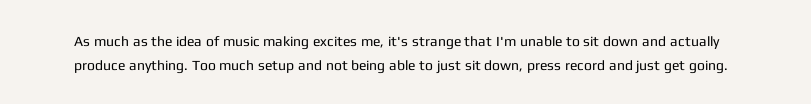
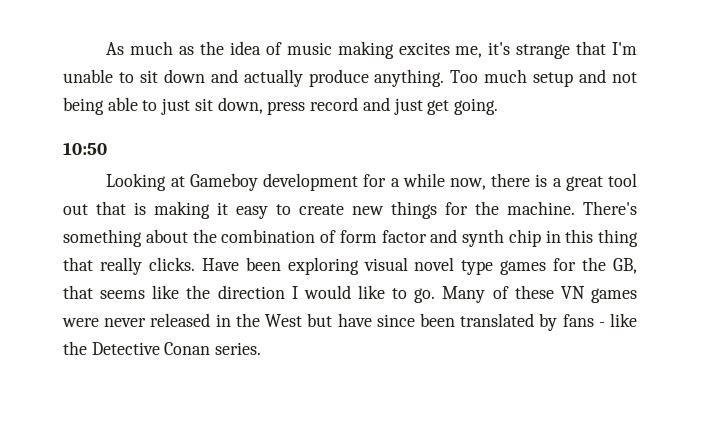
+ 10:50
+ Looking at Gameboy development for a while now, there is a great tool out that is making it easy to create new things for the machine. There's something about the combination of form factor and synth chip in this thing that really clicks. Have been exploring visual novel type games for the GB, that seems like the direction I would like to go. Many of these VN games were never released in the West but have since been translated by fans - like the Detective Conan series.

